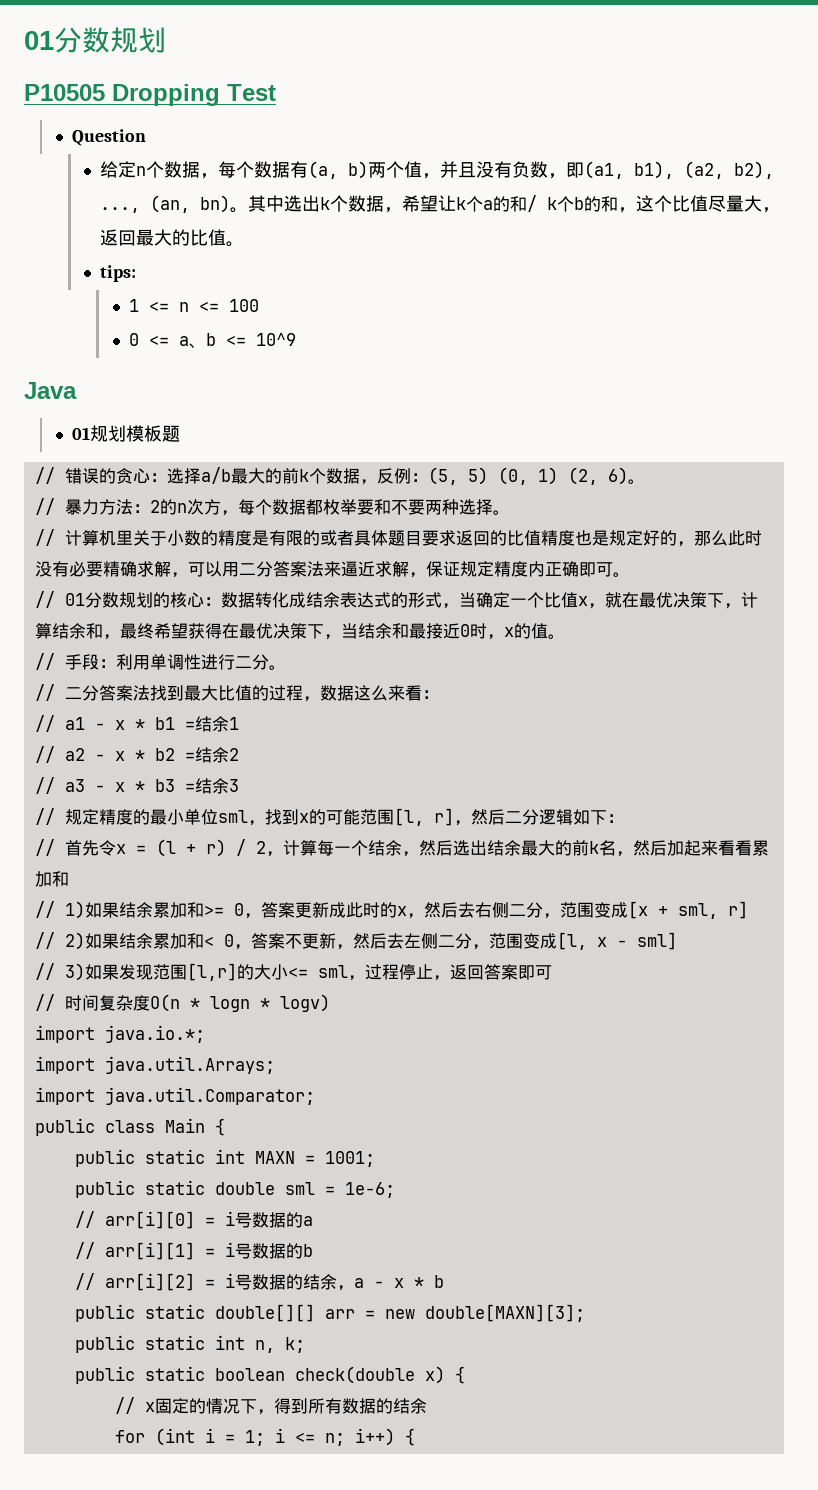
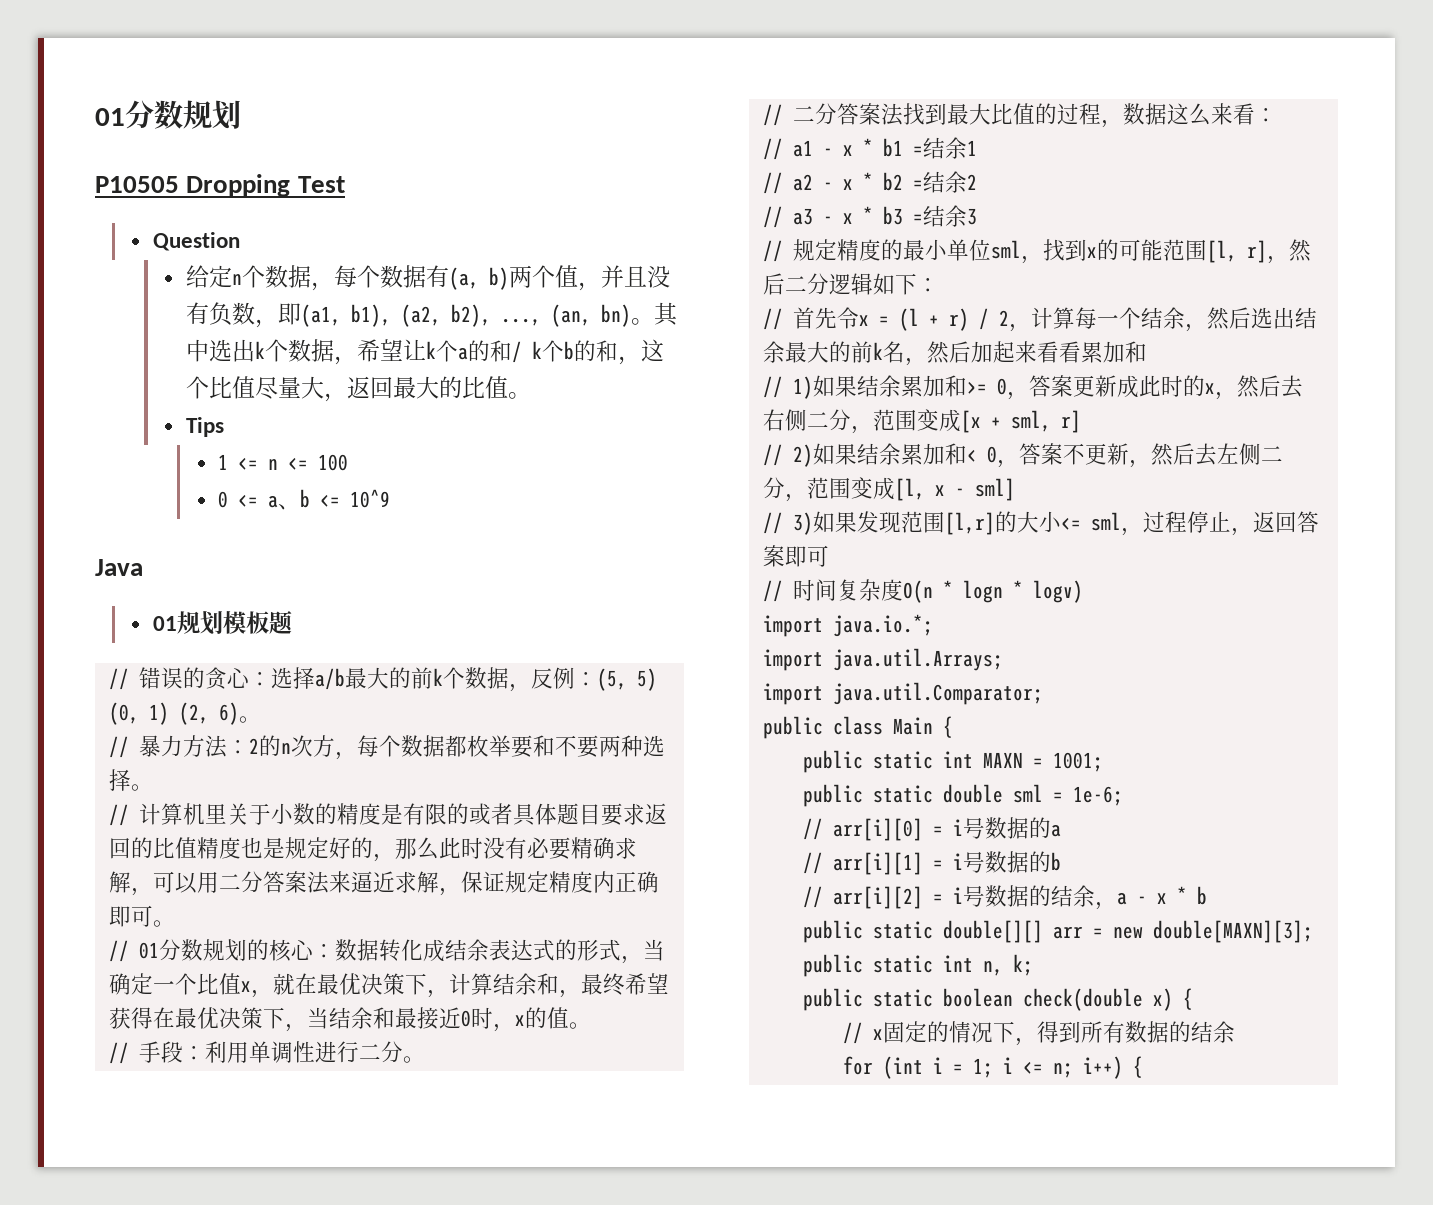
- tips:
+ Tips

